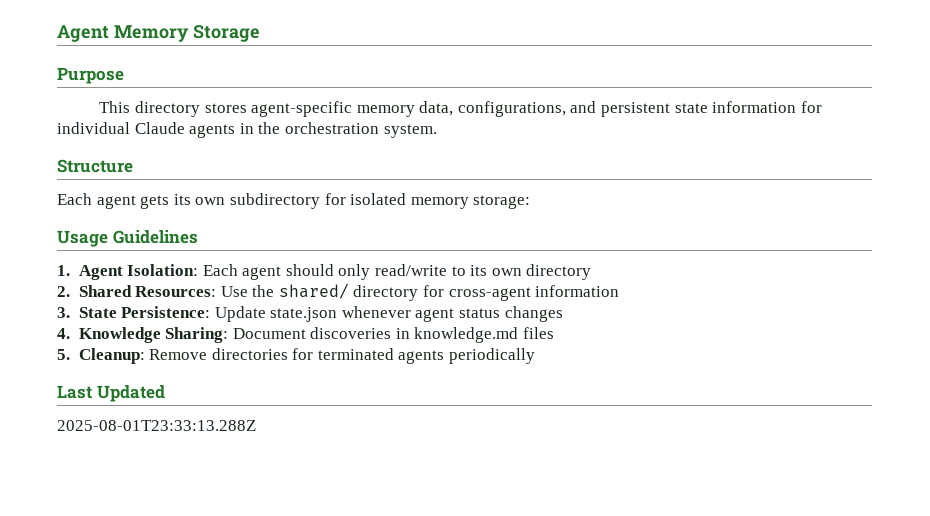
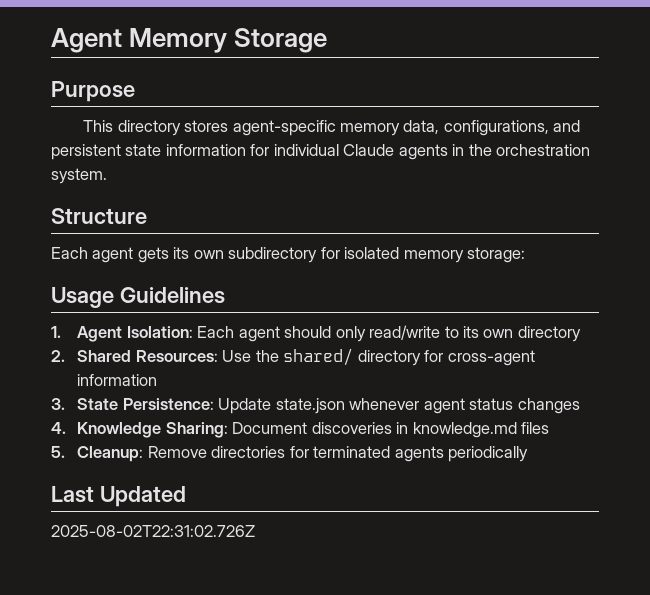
- 2025-08-01T23:33:13.288Z
+ 2025-08-02T22:31:02.726Z

